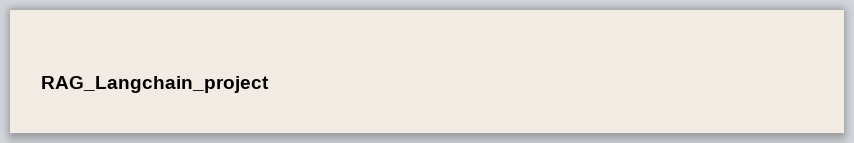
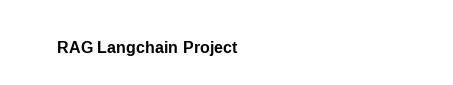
- RAG_Langchain_project
+ RAG Langchain Project

